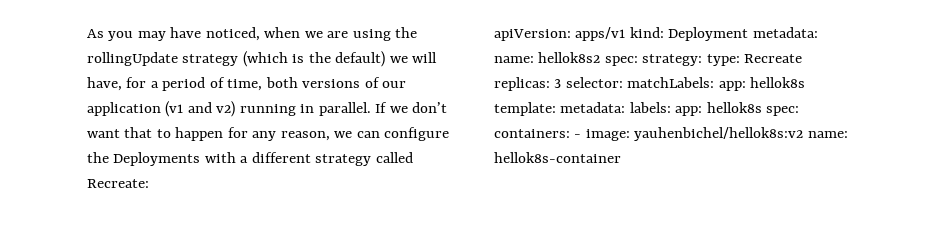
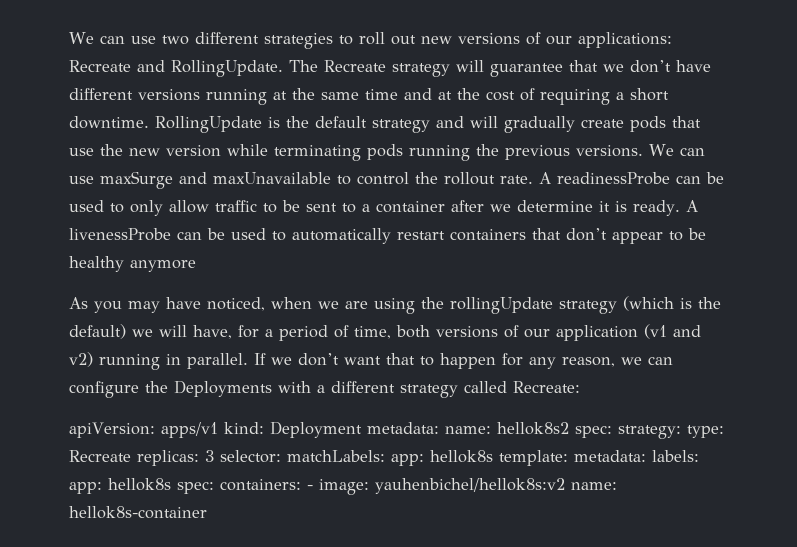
+ We can use two different strategies to roll out new versions of our applications: Recreate and RollingUpdate. The Recreate strategy will guarantee that we don’t have different versions running at the same time and at the cost of requiring a short downtime. RollingUpdate is the default strategy and will gradually create pods that use the new version while terminating pods running the previous versions. We can use maxSurge and maxUnavailable to control the rollout rate. A readinessProbe can be used to only allow traffic to be sent to a container after we determine it is ready. A livenessProbe can be used to automatically restart containers that don’t appear to be healthy anymore

